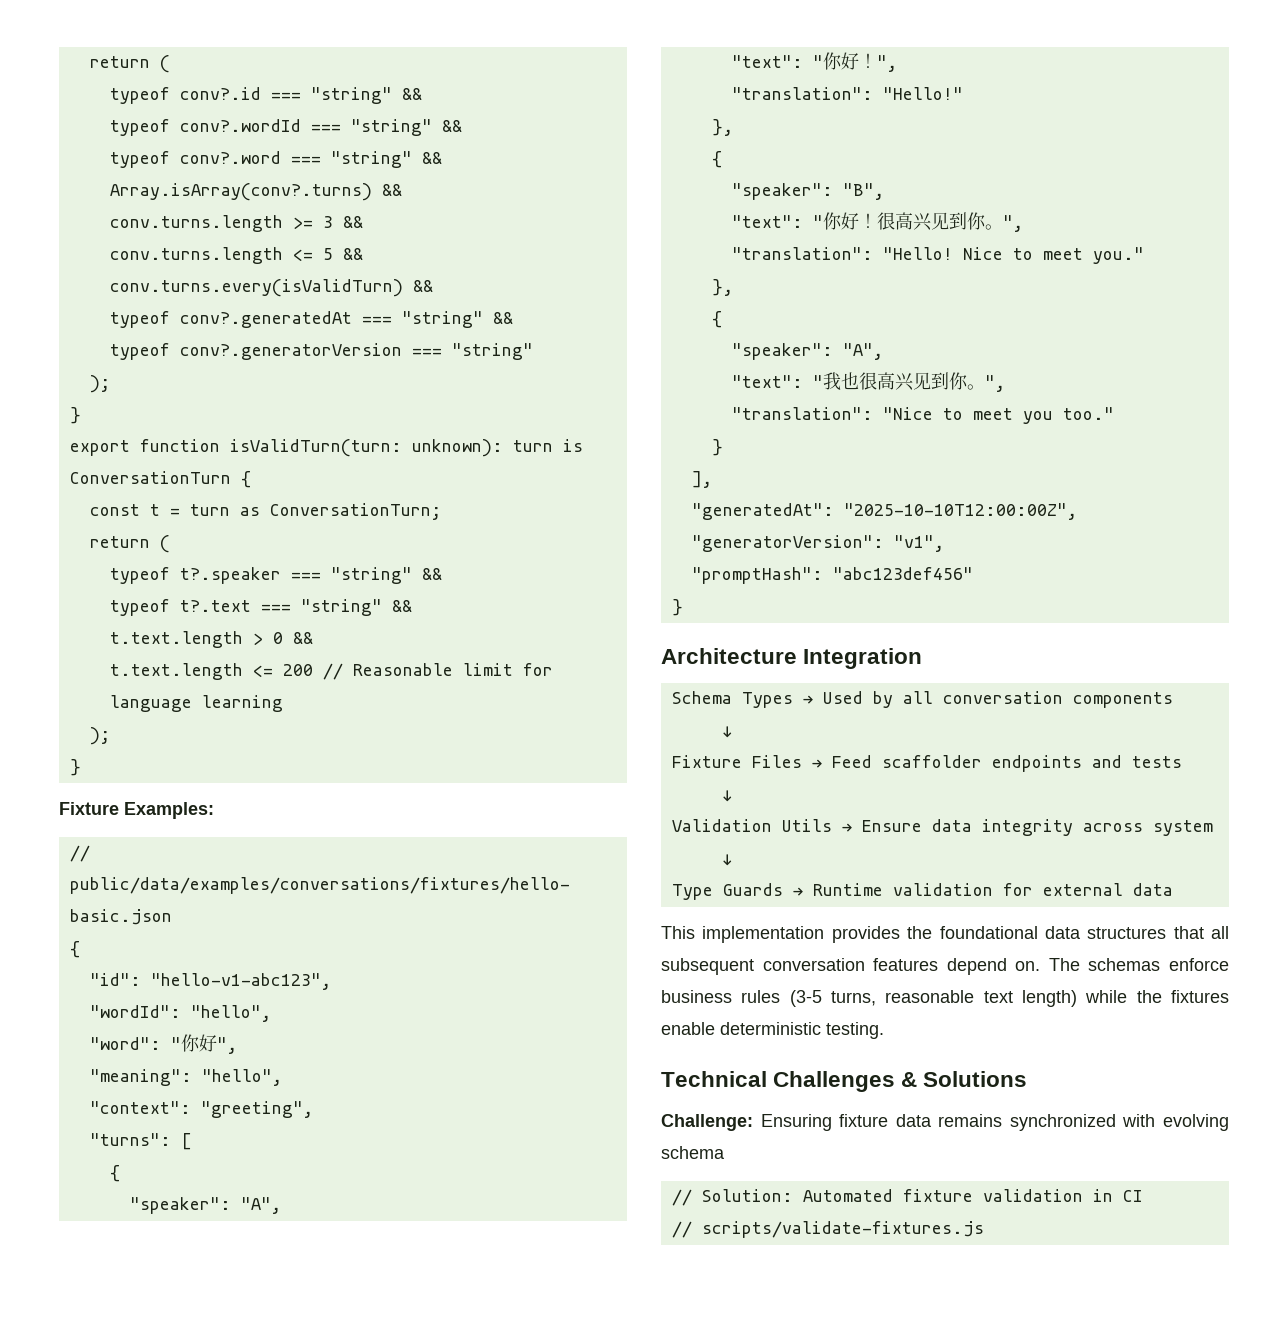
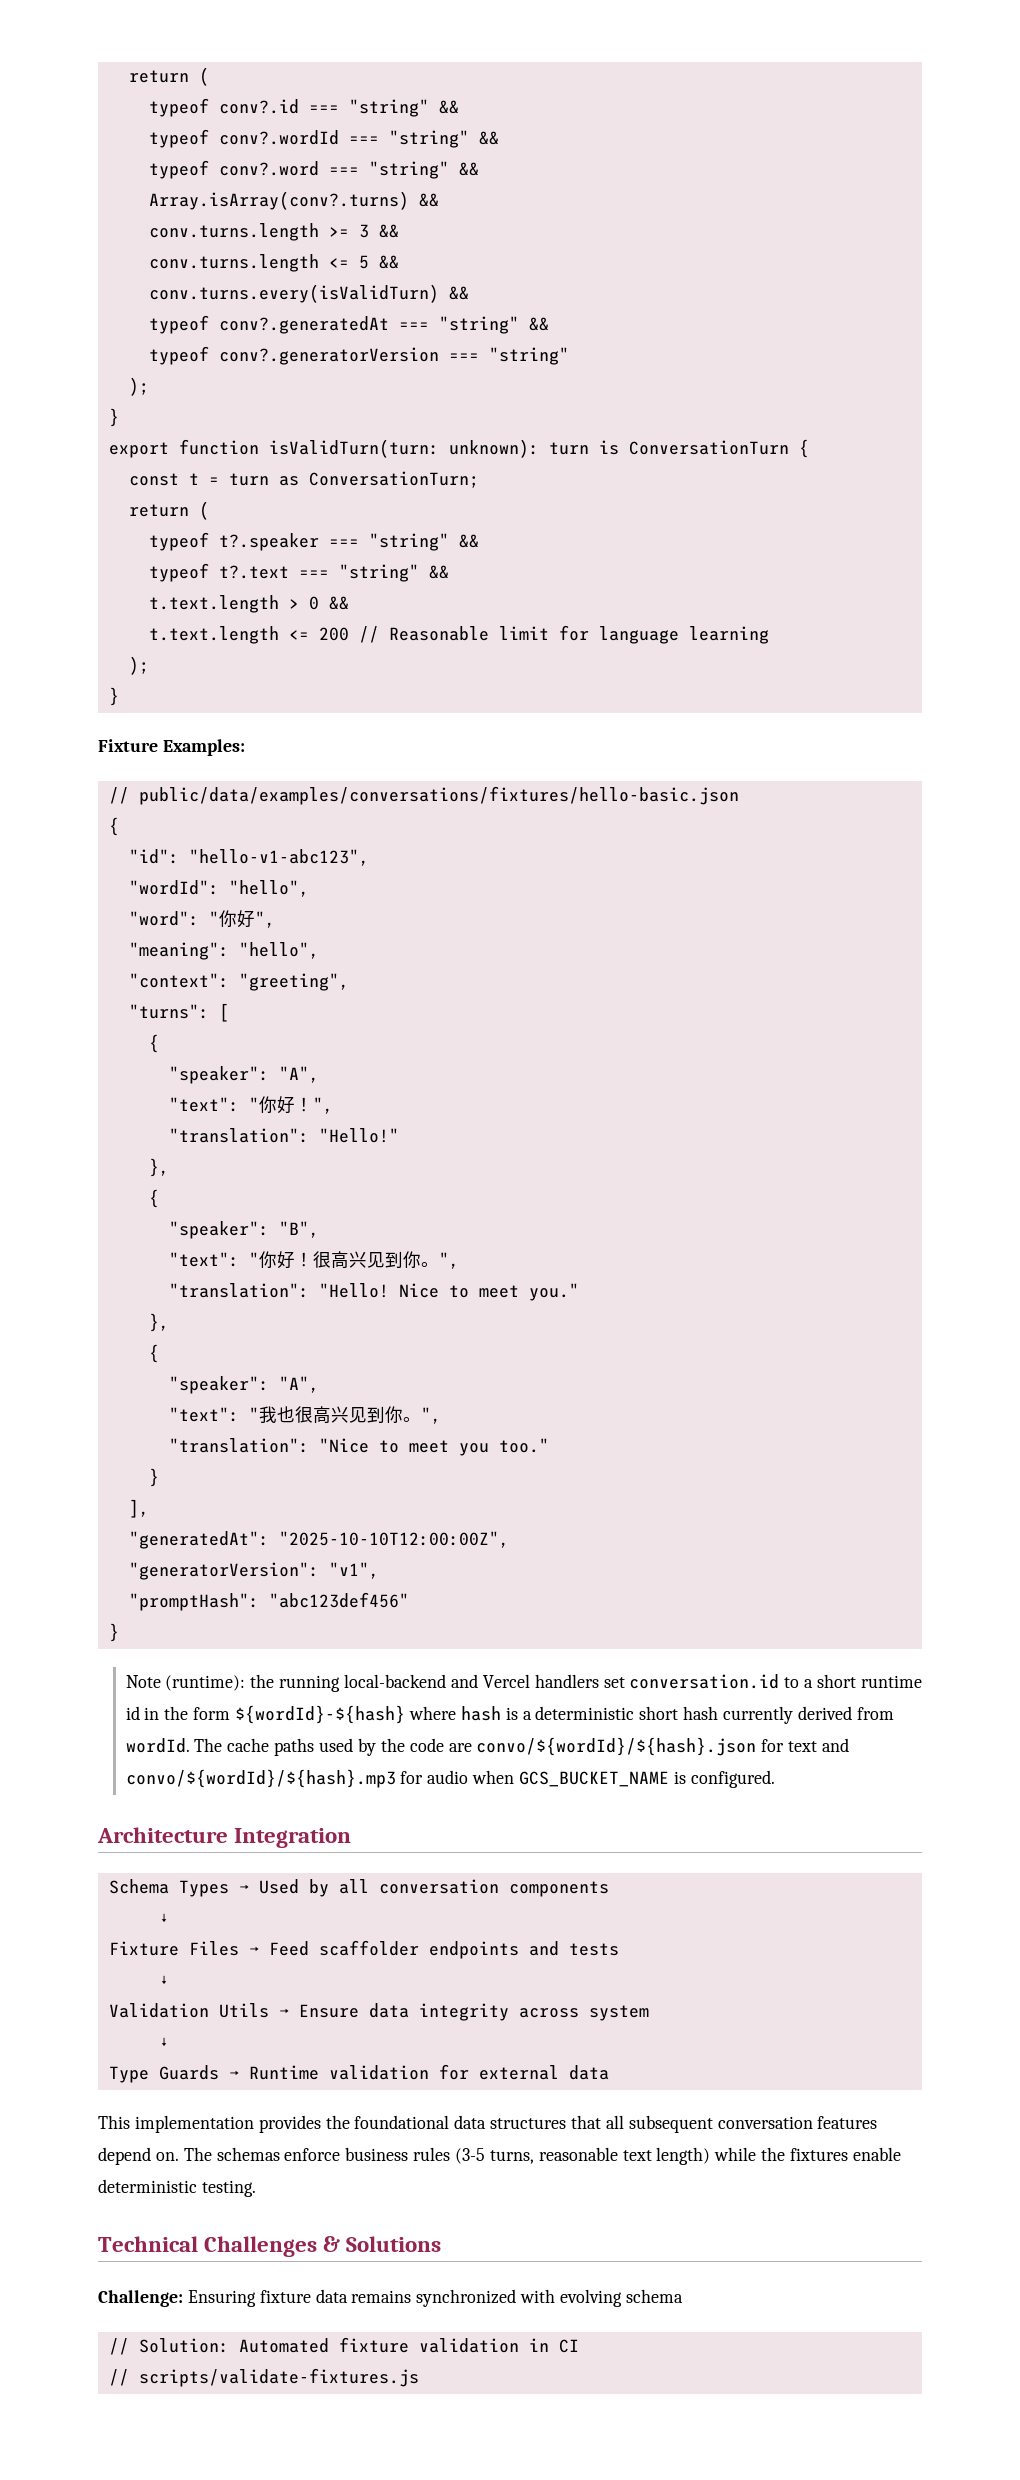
+ Note (runtime): the running local-backend and Vercel handlers set conversation.id to a short runtime id in the form ${wordId}-${hash} where hash is a deterministic short hash currently derived from wordId. The cache paths used by the code are convo/${wordId}/${hash}.json for text and convo/${wordId}/${hash}.mp3 for audio when GCS_BUCKET_NAME is configured.

